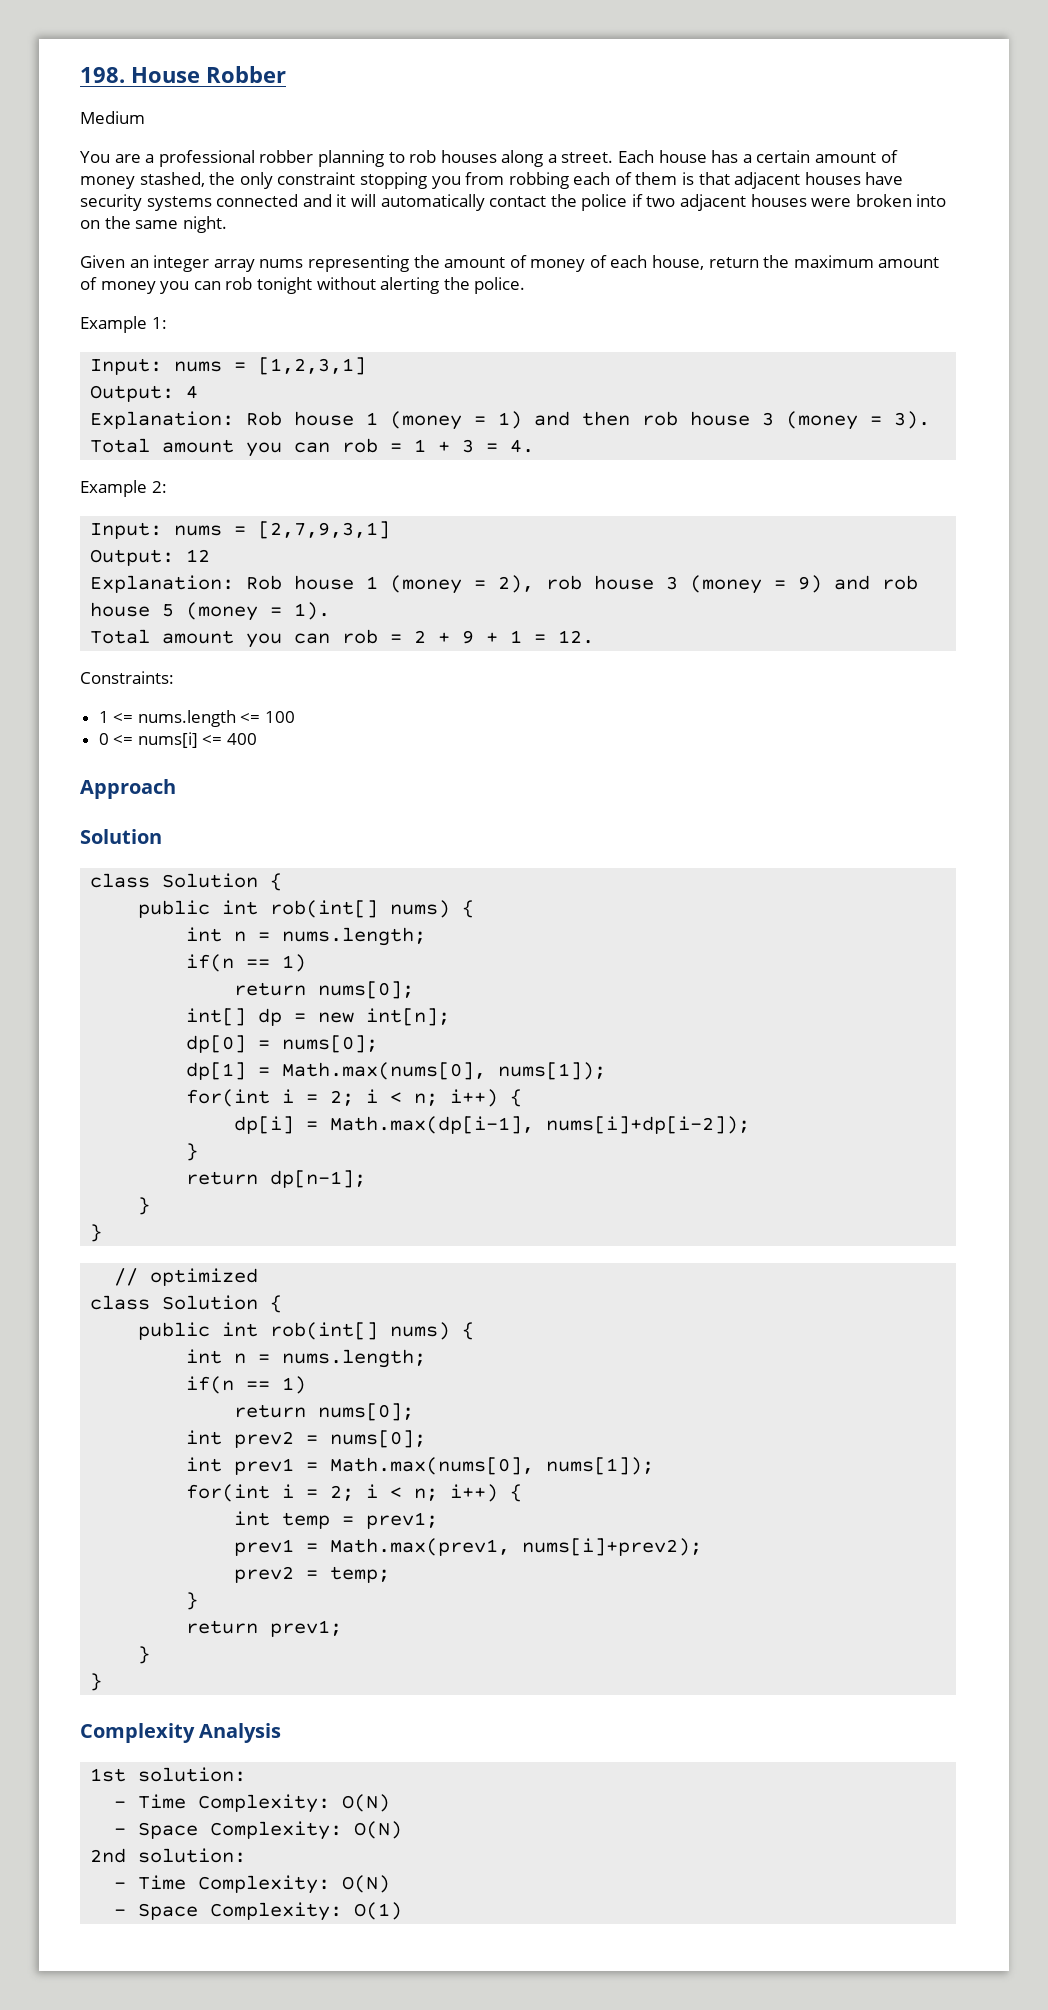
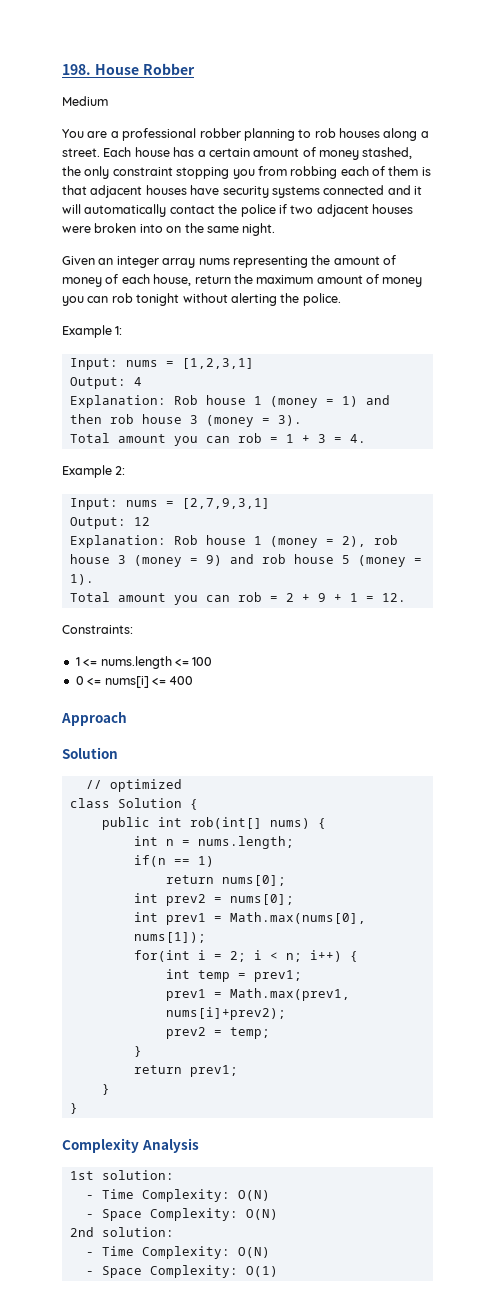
  Approach
  Solution
- class Solution {
- public int rob(int[] nums) {
- int n = nums.length;
- if(n == 1)
- return nums[0];
- int[] dp = new int[n];
- dp[0] = nums[0];
- dp[1] = Math.max(nums[0], nums[1]);
- for(int i = 2; i < n; i++) {
- dp[i] = Math.max(dp[i-1], nums[i]+dp[i-2]);
- }
- return dp[n-1];
- }
- }

